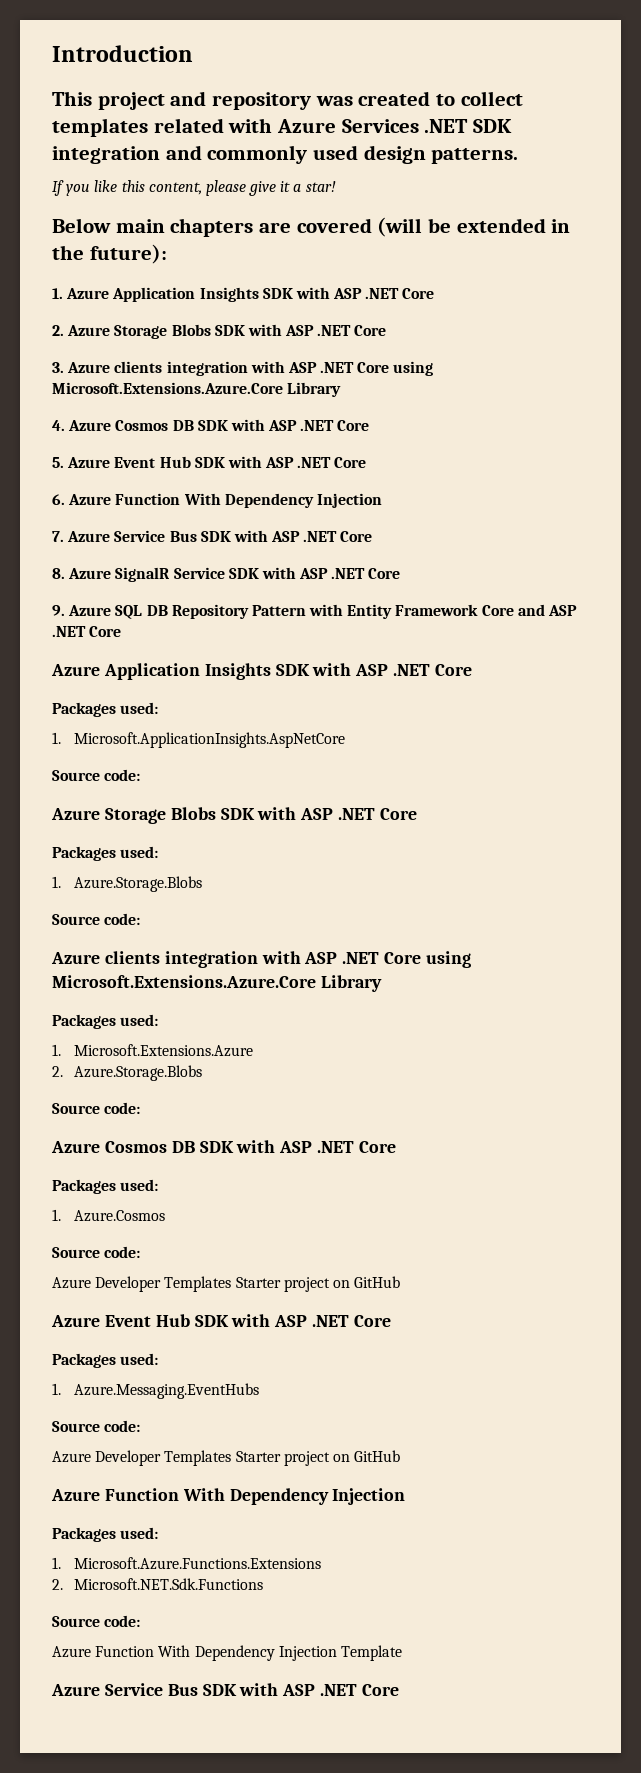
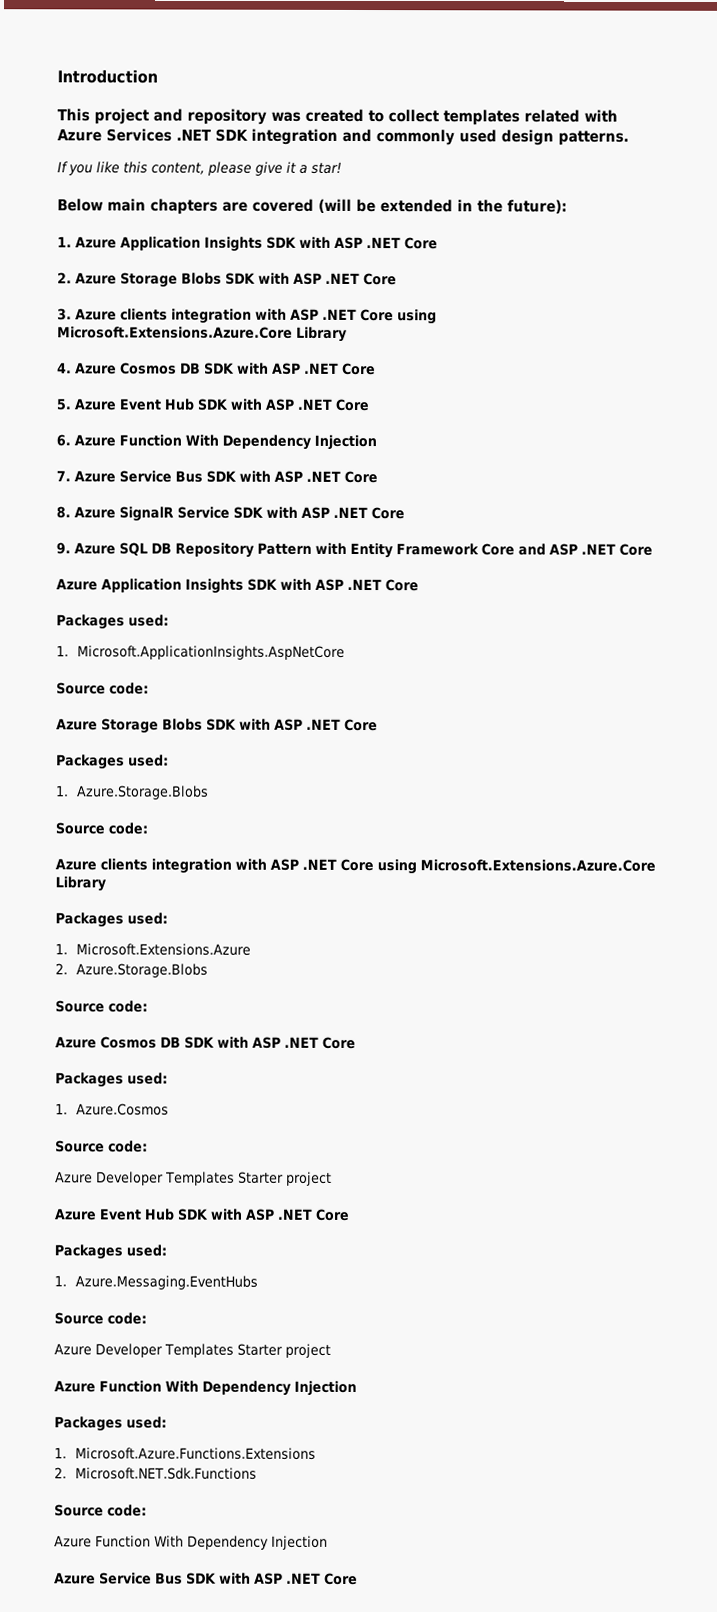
  1. Azure.Cosmos
  Source code:
- Azure Developer Templates Starter project on GitHub
+ Azure Developer Templates Starter project
  1. Azure.Messaging.EventHubs
  Source code:
- Azure Developer Templates Starter project on GitHub
+ Azure Developer Templates Starter project
  2. Microsoft.NET.Sdk.Functions
  Source code:
- Azure Function With Dependency Injection Template
+ Azure Function With Dependency Injection

